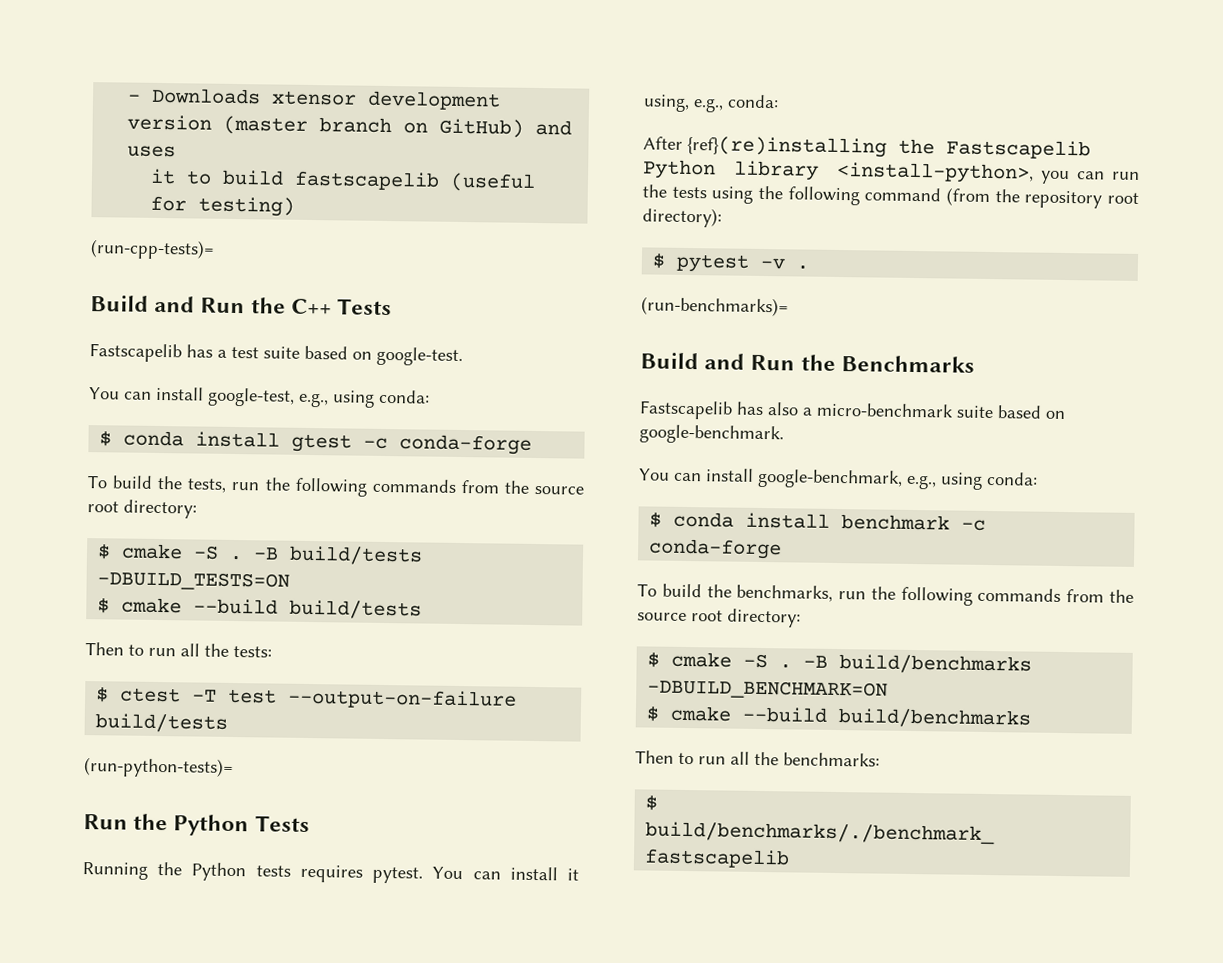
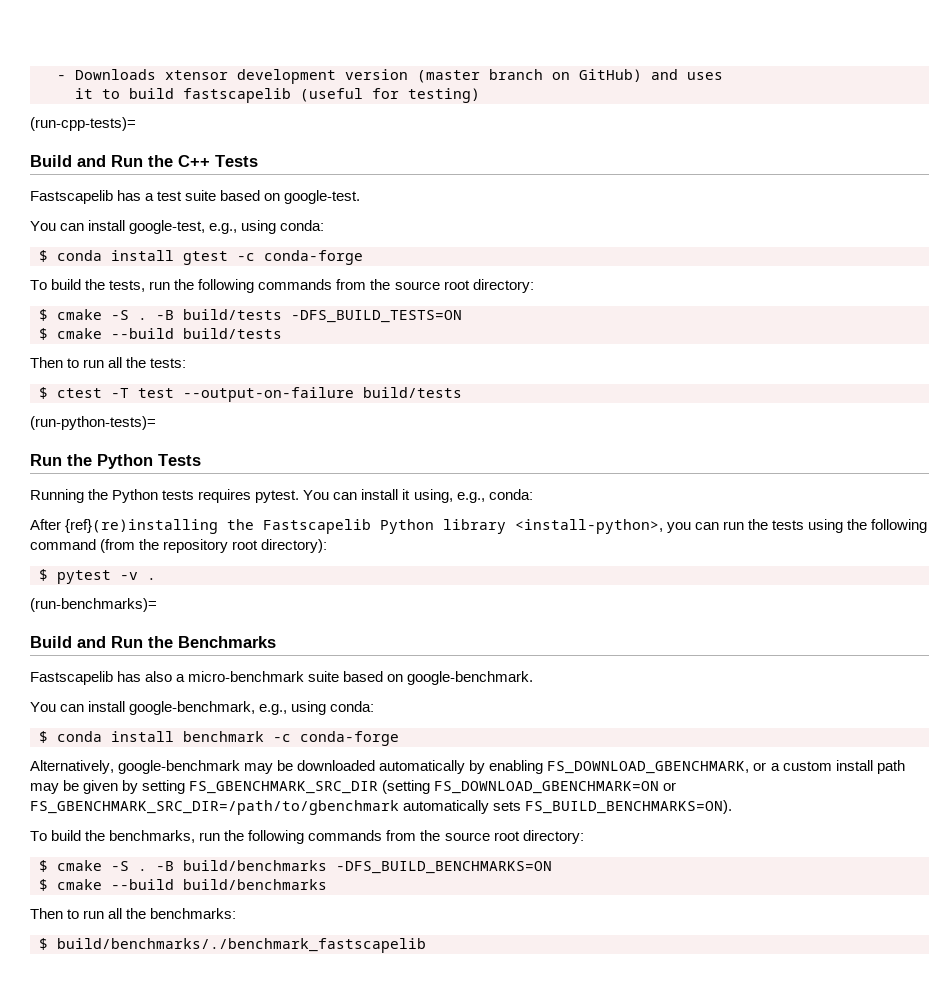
- -B build/tests -DBUILD_TESTS=ON
+ -B build/tests -DFS_BUILD_TESTS=ON
+ Alternatively, google-benchmark may be downloaded automatically by enabling FS_DOWNLOAD_GBENCHMARK, or a custom install path may be given by setting FS_GBENCHMARK_SRC_DIR (setting FS_DOWNLOAD_GBENCHMARK=ON or FS_GBENCHMARK_SRC_DIR=/path/to/gbenchmark automatically sets FS_BUILD_BENCHMARKS=ON).
- -B build/benchmarks -DBUILD_BENCHMARK=ON
+ -B build/benchmarks -DFS_BUILD_BENCHMARKS=ON

